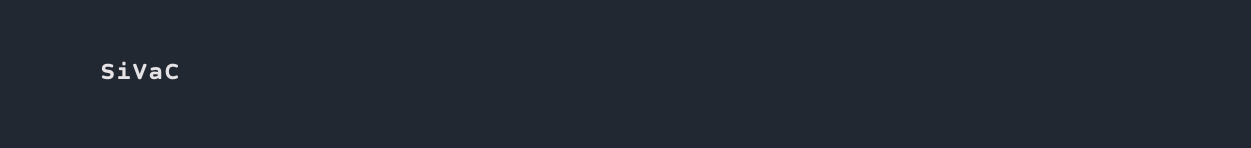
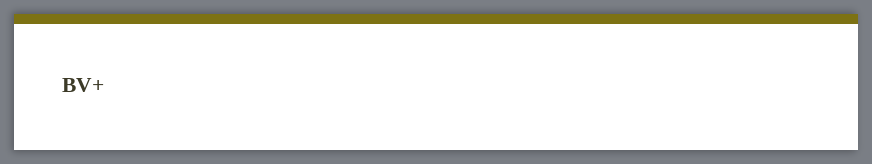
- SiVaC
+ BV+

